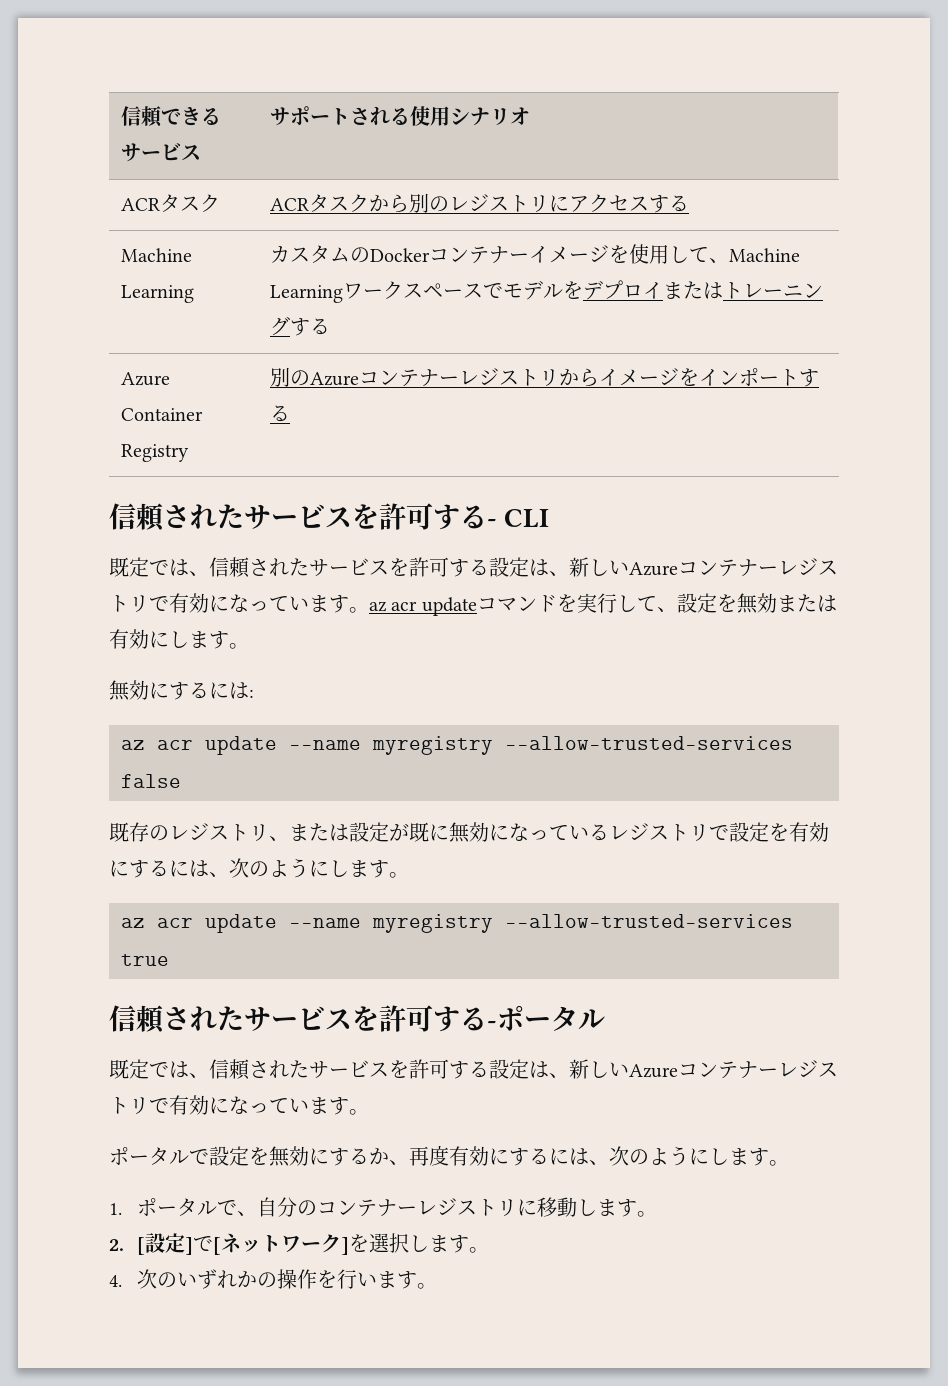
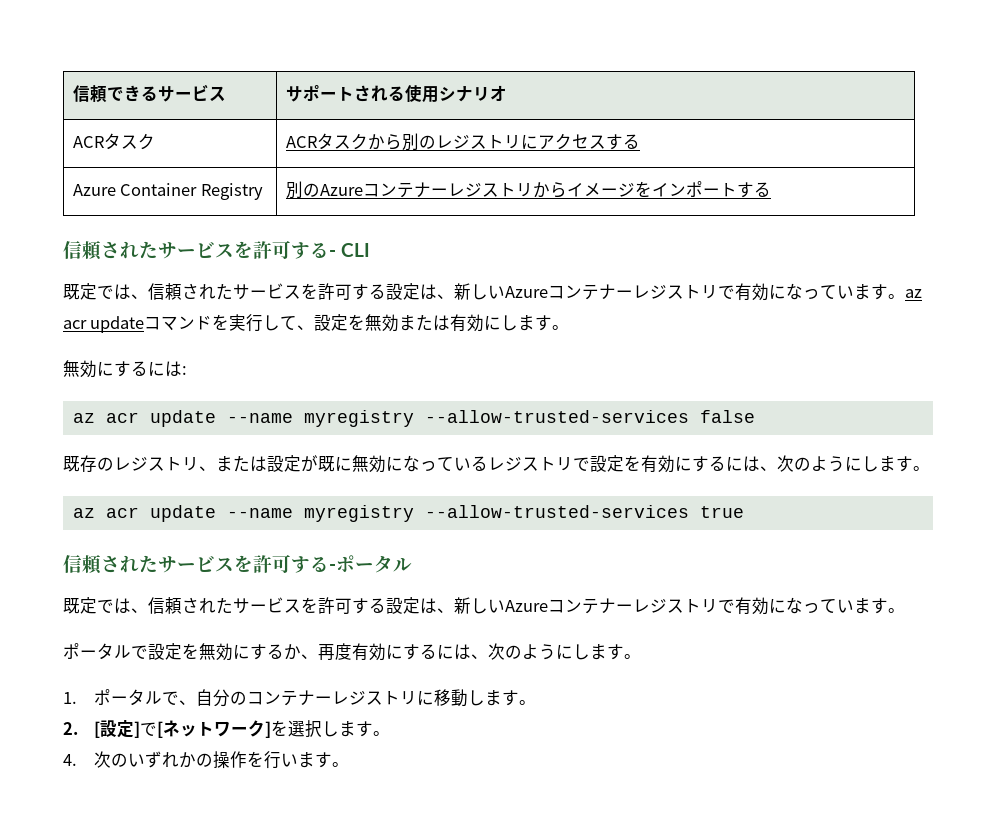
- Machine Learning | カスタムのDockerコンテナーイメージを使用して、Machine Learningワークスペースでモデルをデプロイまたはトレーニングする

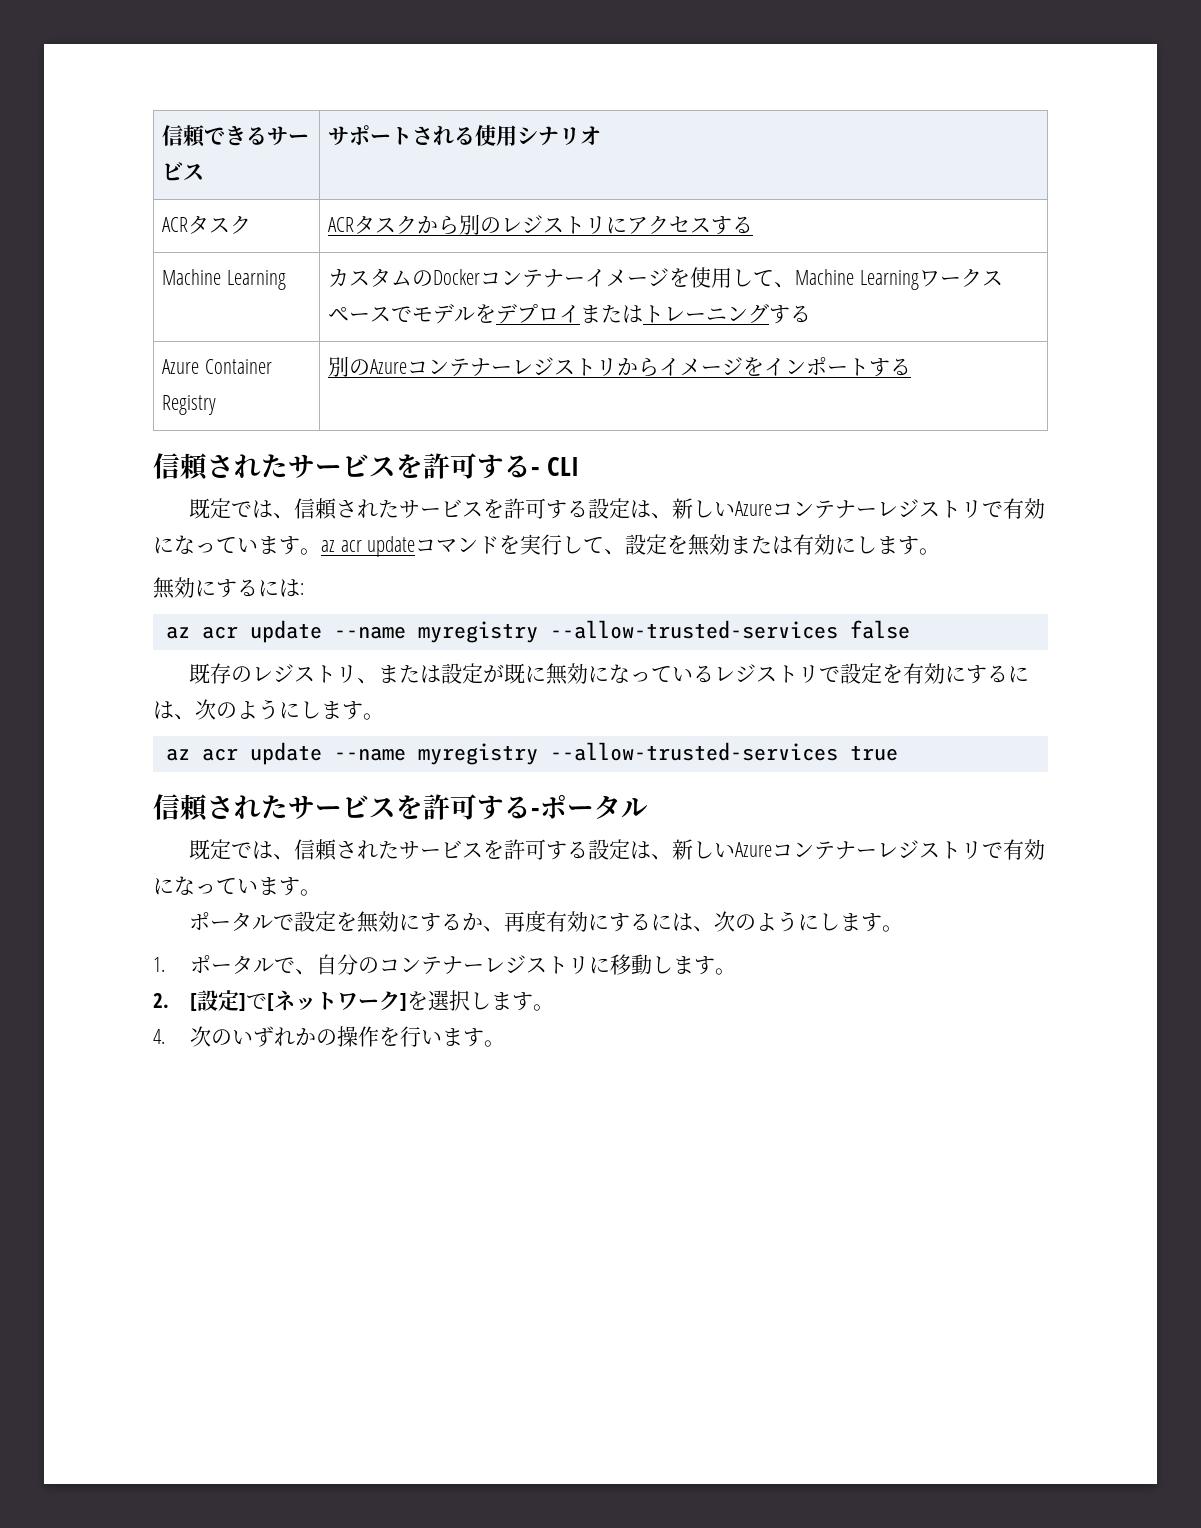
+ Machine Learning | カスタムのDockerコンテナーイメージを使用して、Machine Learningワークスペースでモデルをデプロイまたはトレーニングする

